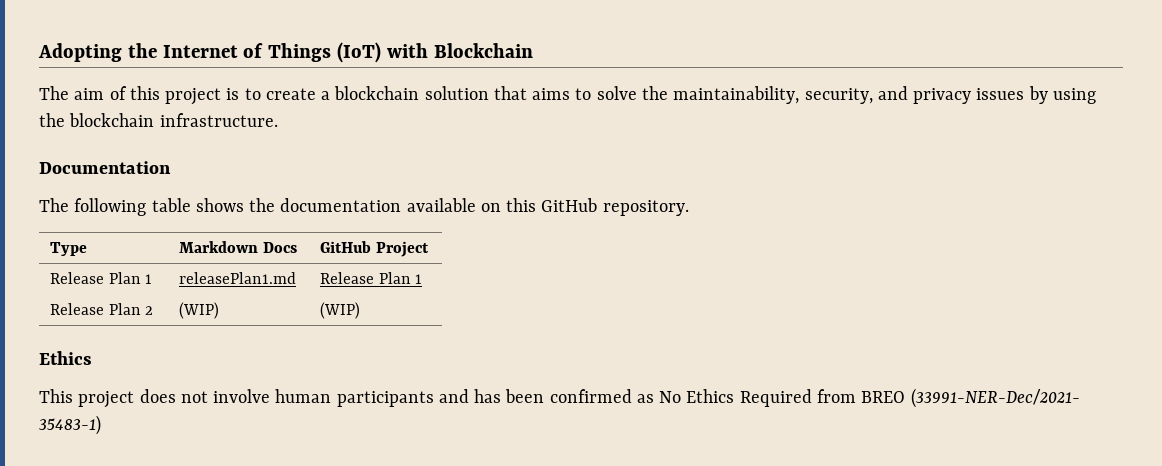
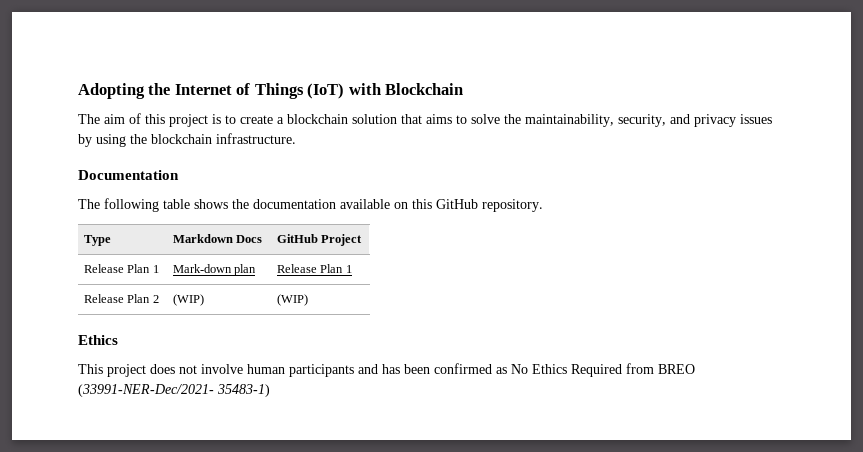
- Release Plan 1 | releasePlan1.md | Release Plan 1
+ Release Plan 1 | Mark-down plan | Release Plan 1

